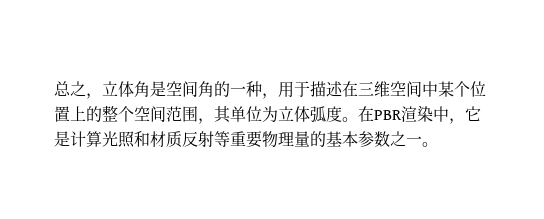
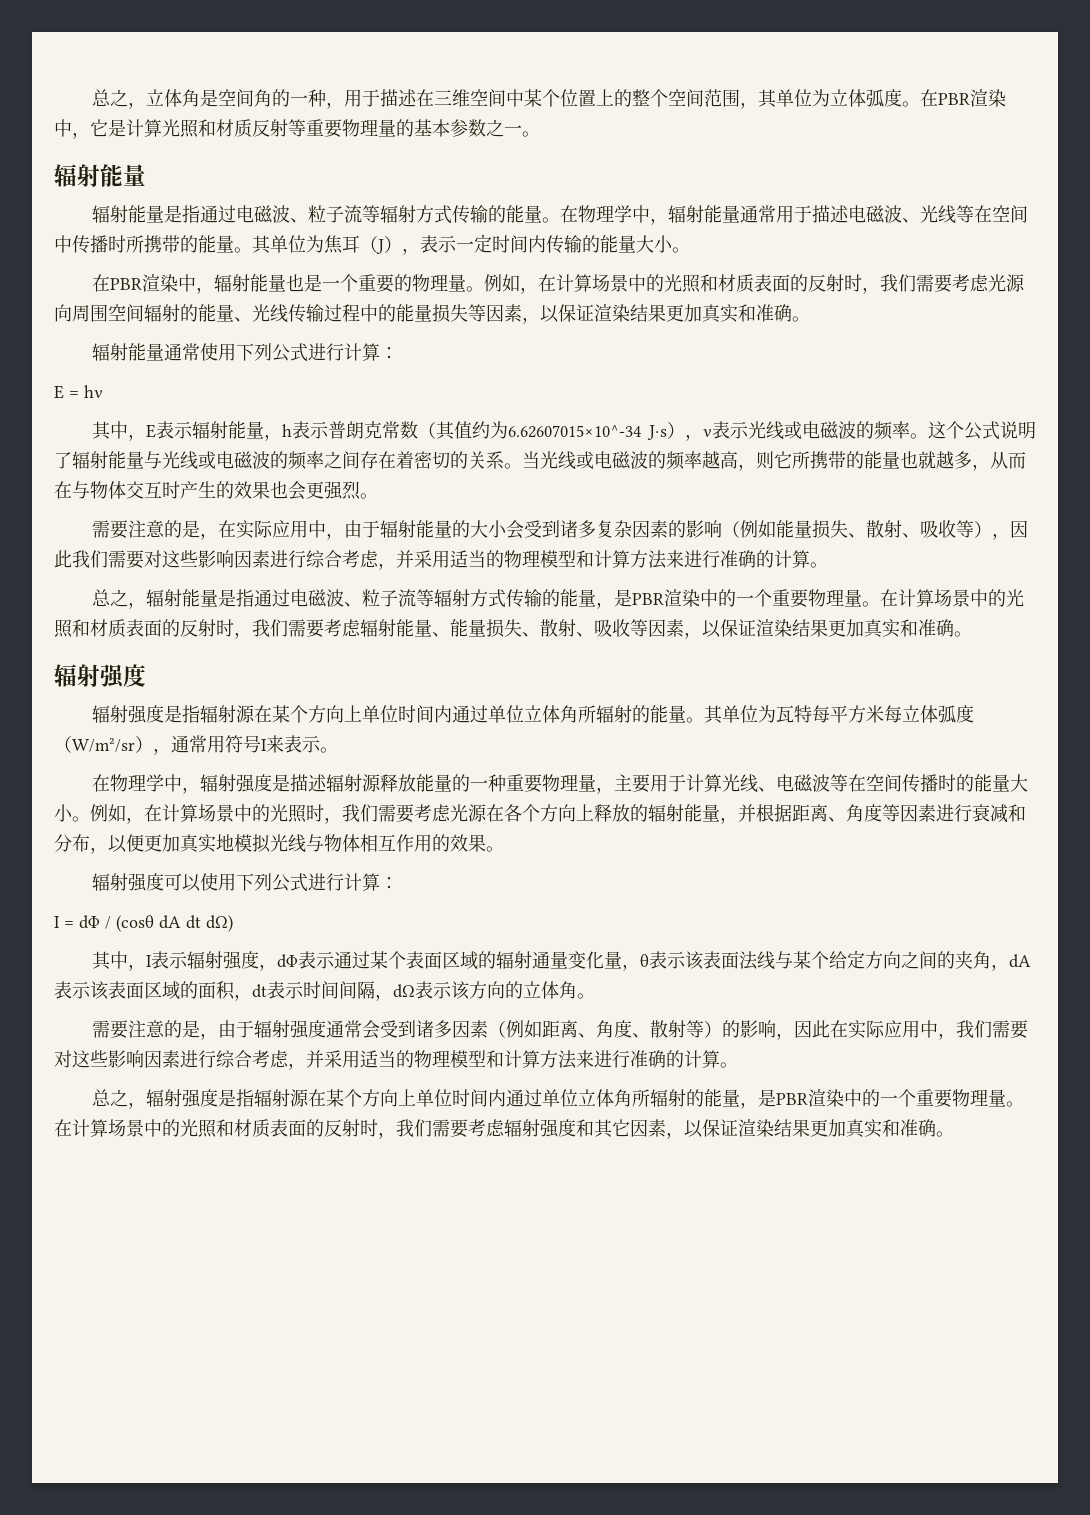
  在PBR渲染中，它是计算光照和材质反射等重要物理量的基本参数之一。
+ 辐射能量
+ 辐射能量是指通过电磁波、粒子流等辐射方式传输的能量。在物理学中，辐射能量通常用于描述电磁波、光线等在空间中传播时所携带的能量。其单位为焦耳（J），表示一定时间内传输的能量大小。
+ 在PBR渲染中，辐射能量也是一个重要的物理量。例如，在计算场景中的光照和材质表面的反射时，我们需要考虑光源向周围空间辐射的能量、光线传输过程中的能量损失等因素，以保证渲染结果更加真实和准确。
+ 辐射能量通常使用下列公式进行计算：
+ E = hν
+ 其中，E表示辐射能量，h表示普朗克常数（其值约为6.62607015×10^-34 J·s），ν表示光线或电磁波的频率。这个公式说明了辐射能量与光线或电磁波的频率之间存在着密切的关系。当光线或电磁波的频率越高，则它所携带的能量也就越多，从而在与物体交互时产生的效果也会更强烈。
+ 需要注意的是，在实际应用中，由于辐射能量的大小会受到诸多复杂因素的影响（例如能量损失、散射、吸收等），因此我们需要对这些影响因素进行综合考虑，并采用适当的物理模型和计算方法来进行准确的计算。
+ 总之，辐射能量是指通过电磁波、粒子流等辐射方式传输的能量，是PBR渲染中的一个重要物理量。在计算场景中的光照和材质表面的反射时，我们需要考虑辐射能量、能量损失、散射、吸收等因素，以保证渲染结果更加真实和准确。
+ 辐射强度
+ 辐射强度是指辐射源在某个方向上单位时间内通过单位立体角所辐射的能量。其单位为瓦特每平方米每立体弧度（W/m²/sr），通常用符号I来表示。
+ 在物理学中，辐射强度是描述辐射源释放能量的一种重要物理量，主要用于计算光线、电磁波等在空间传播时的能量大小。例如，在计算场景中的光照时，我们需要考虑光源在各个方向上释放的辐射能量，并根据距离、角度等因素进行衰减和分布，以便更加真实地模拟光线与物体相互作用的效果。
+ 辐射强度可以使用下列公式进行计算：
+ I = dΦ / (cosθ dA dt dΩ)
+ 其中，I表示辐射强度，dΦ表示通过某个表面区域的辐射通量变化量，θ表示该表面法线与某个给定方向之间的夹角，dA表示该表面区域的面积，dt表示时间间隔，dΩ表示该方向的立体角。
+ 需要注意的是，由于辐射强度通常会受到诸多因素（例如距离、角度、散射等）的影响，因此在实际应用中，我们需要对这些影响因素进行综合考虑，并采用适当的物理模型和计算方法来进行准确的计算。
+ 总之，辐射强度是指辐射源在某个方向上单位时间内通过单位立体角所辐射的能量，是PBR渲染中的一个重要物理量。在计算场景中的光照和材质表面的反射时，我们需要考虑辐射强度和其它因素，以保证渲染结果更加真实和准确。

